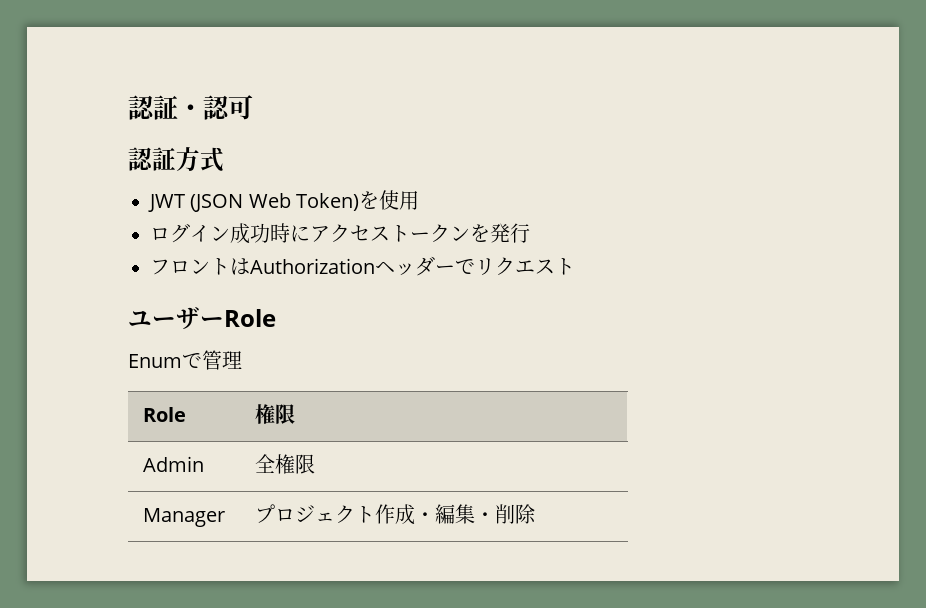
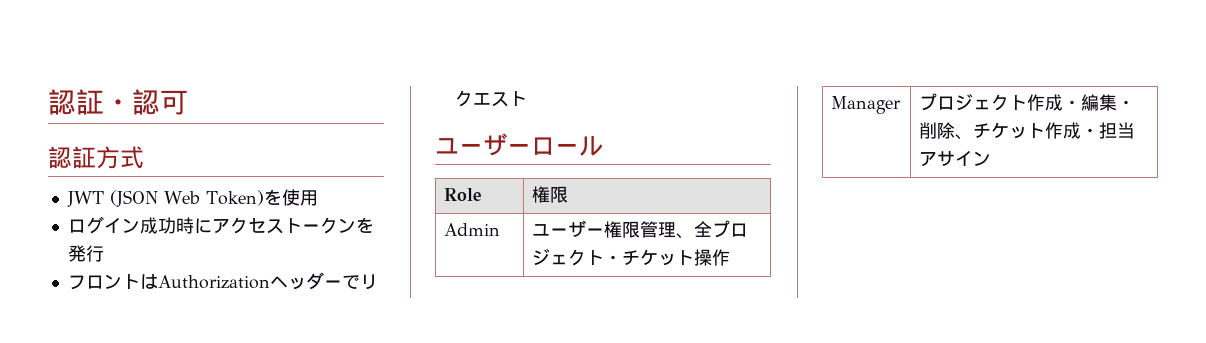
- ユーザーRole
- Enumで管理
+ ユーザーロール
- Admin | 全権限
+ Admin | ユーザー権限管理、全プロジェクト・チケット操作
- Manager | プロジェクト作成・編集・削除
+ Manager | プロジェクト作成・編集・削除、チケット作成・担当アサイン

